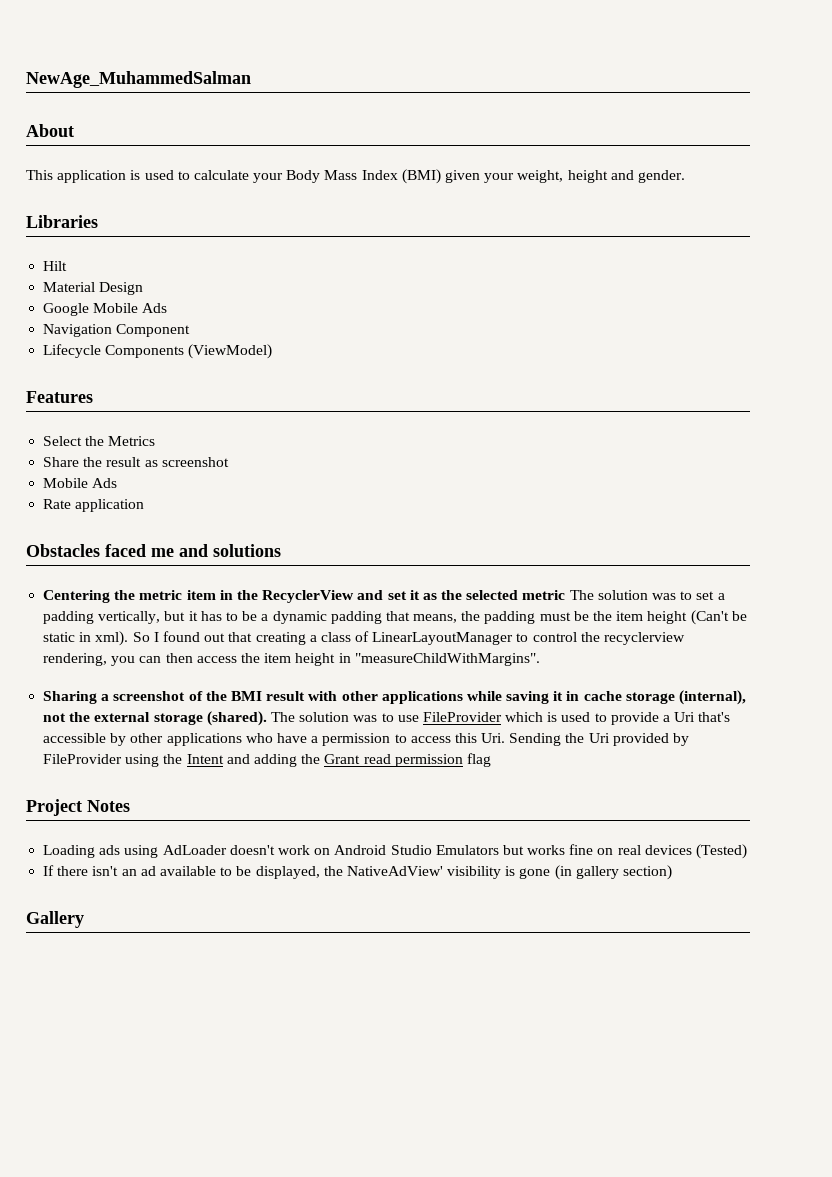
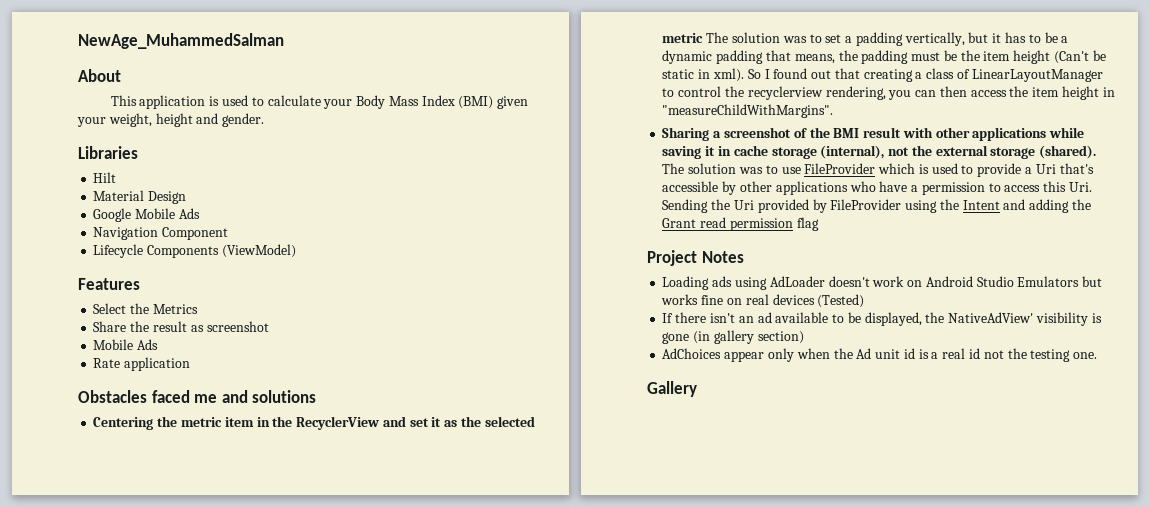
+ AdChoices appear only when the Ad unit id is a real id not the testing one.

